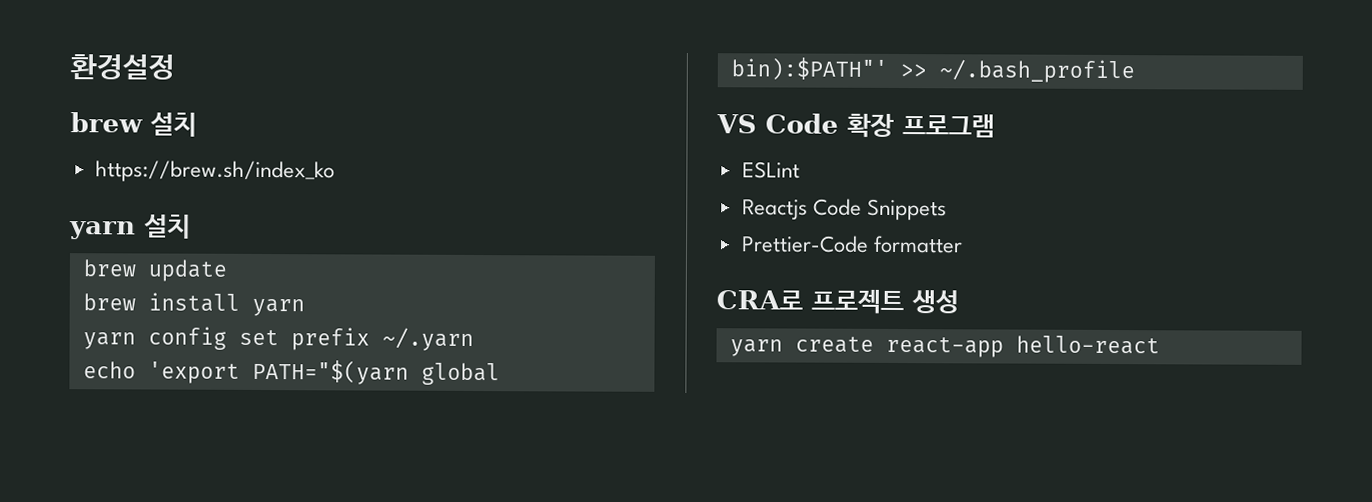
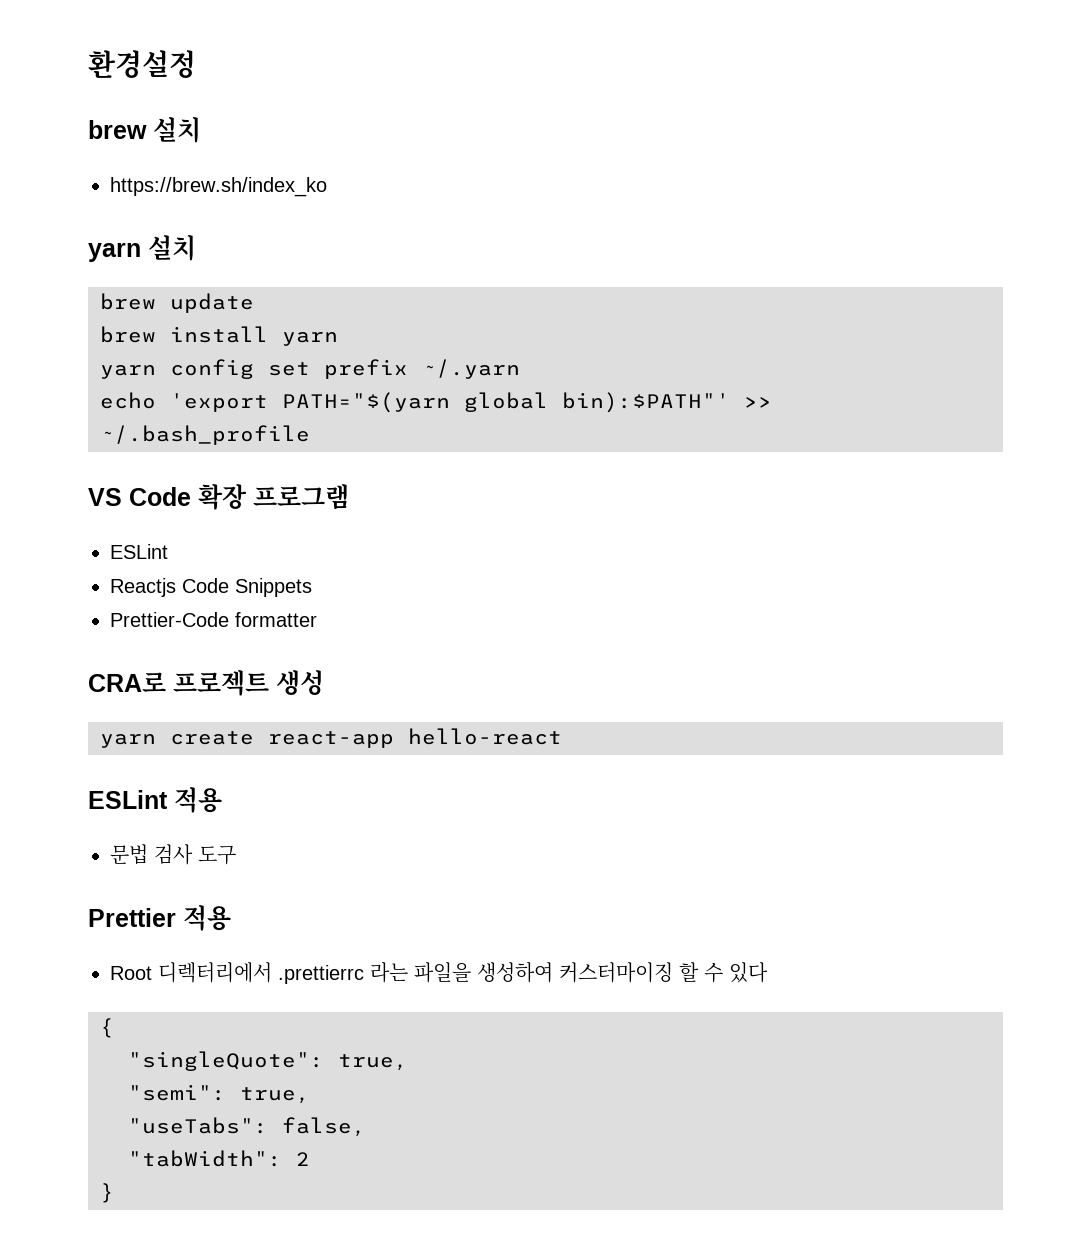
+ ESLint 적용
+ 문법 검사 도구
+ Prettier 적용
+ Root 디렉터리에서 .prettierrc 라는 파일을 생성하여 커스터마이징 할 수 있다
+ {
+ "singleQuote": true,
+ "semi": true,
+ "useTabs": false,
+ "tabWidth": 2
+ }

